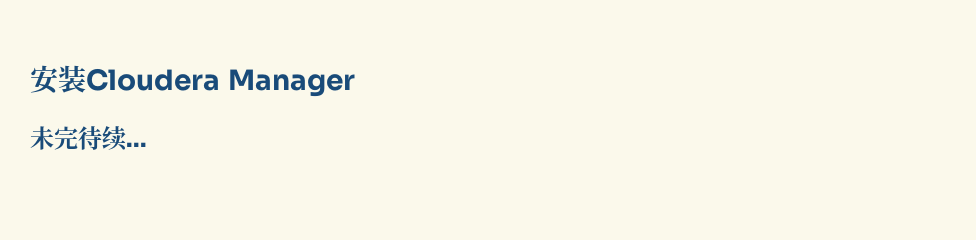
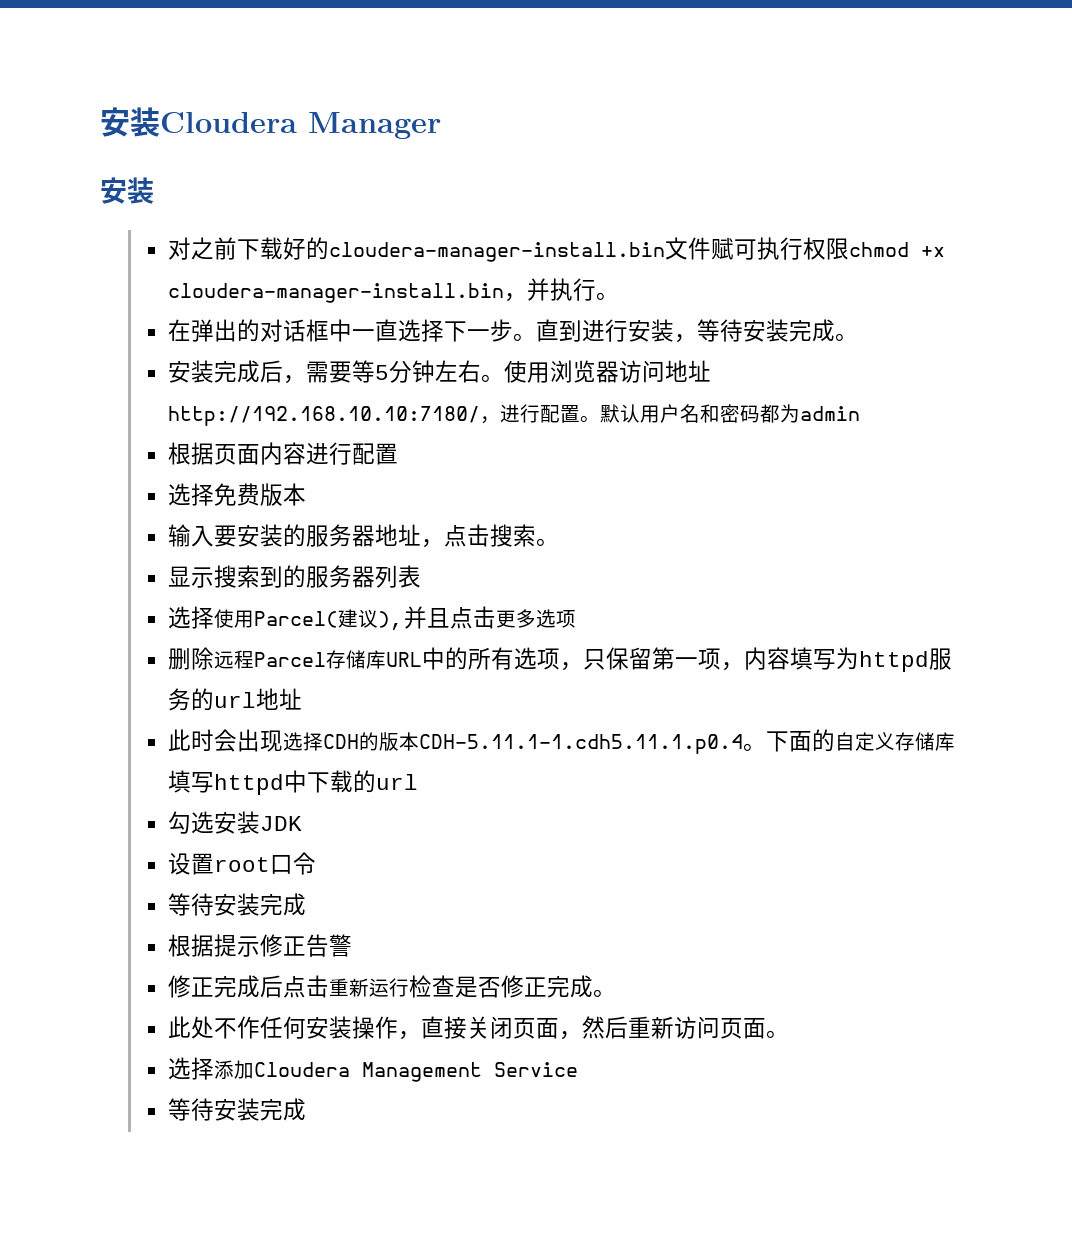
  安装Cloudera Manager
- 未完待续...
+ 安装
+ 对之前下载好的cloudera-manager-install.bin文件赋可执行权限chmod +x cloudera-manager-install.bin，并执行。
+ 在弹出的对话框中一直选择下一步。直到进行安装，等待安装完成。
+ 安装完成后，需要等5分钟左右。使用浏览器访问地址http://192.168.10.10:7180/，进行配置。默认用户名和密码都为admin
+ 根据页面内容进行配置
+ 选择免费版本
+ 输入要安装的服务器地址，点击搜索。
+ 显示搜索到的服务器列表
+ 选择使用Parcel(建议),并且点击更多选项
+ 删除远程Parcel存储库URL中的所有选项，只保留第一项，内容填写为httpd服务的url地址
+ 此时会出现选择CDH的版本CDH-5.11.1-1.cdh5.11.1.p0.4。下面的自定义存储库填写httpd中下载的url
+ 勾选安装JDK
+ 设置root口令
+ 等待安装完成
+ 根据提示修正告警
+ 修正完成后点击重新运行检查是否修正完成。
+ 此处不作任何安装操作，直接关闭页面，然后重新访问页面。
+ 选择添加Cloudera Management Service
+ 等待安装完成

